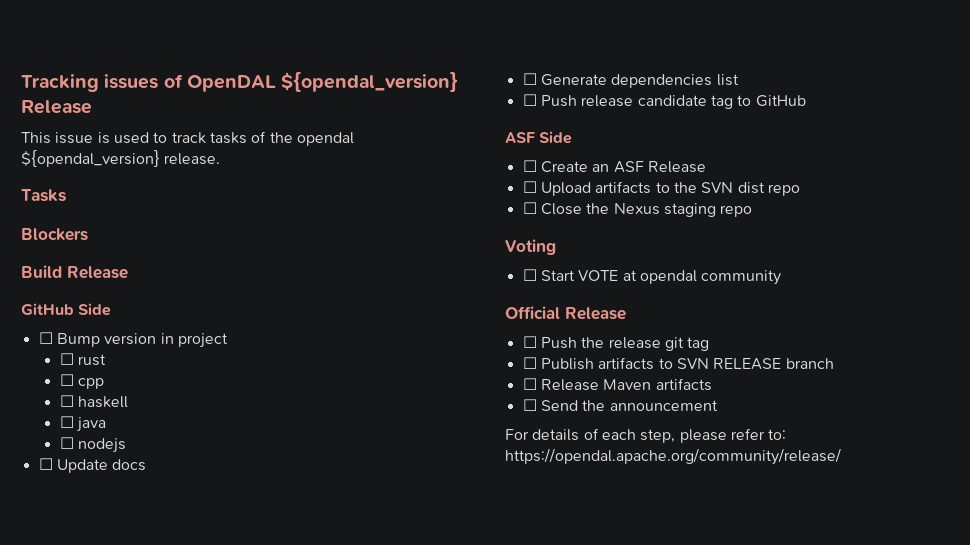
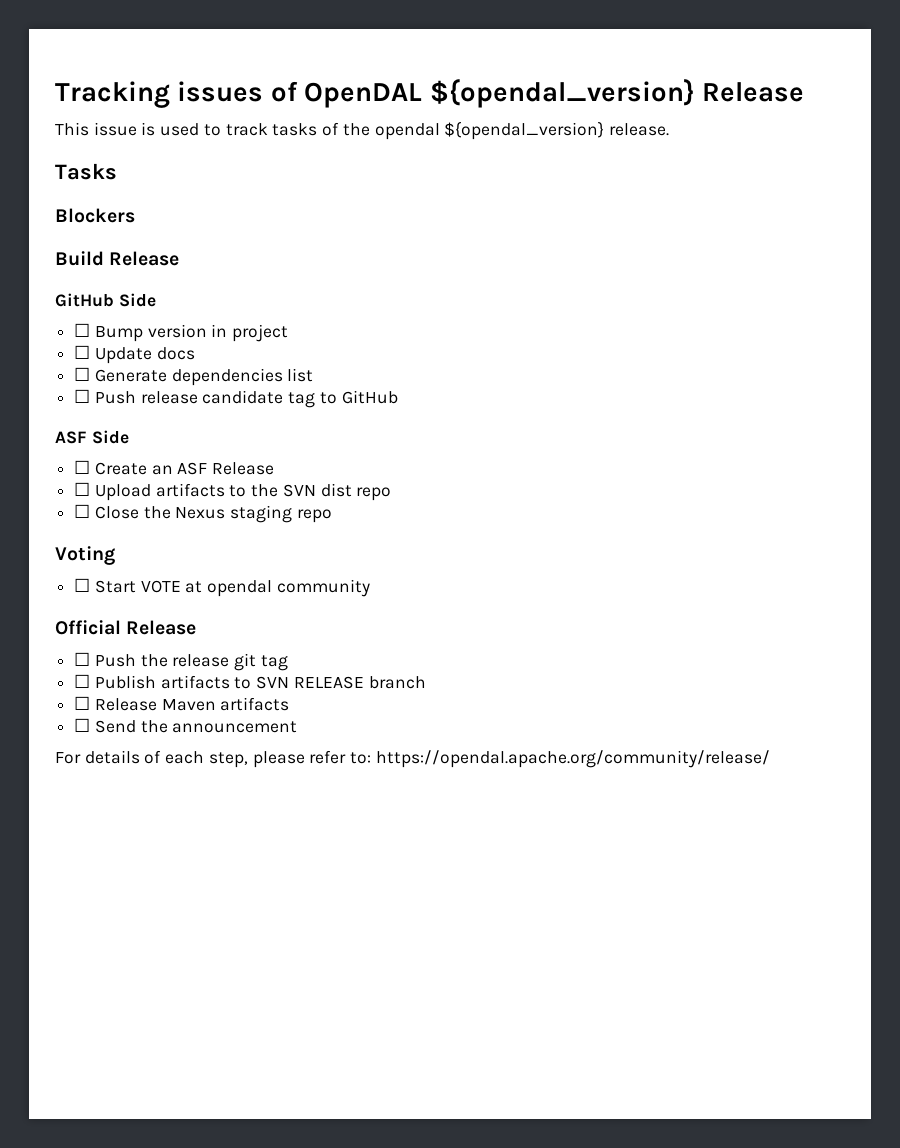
- ☐ rust
- ☐ cpp
- ☐ haskell
- ☐ java
- ☐ nodejs

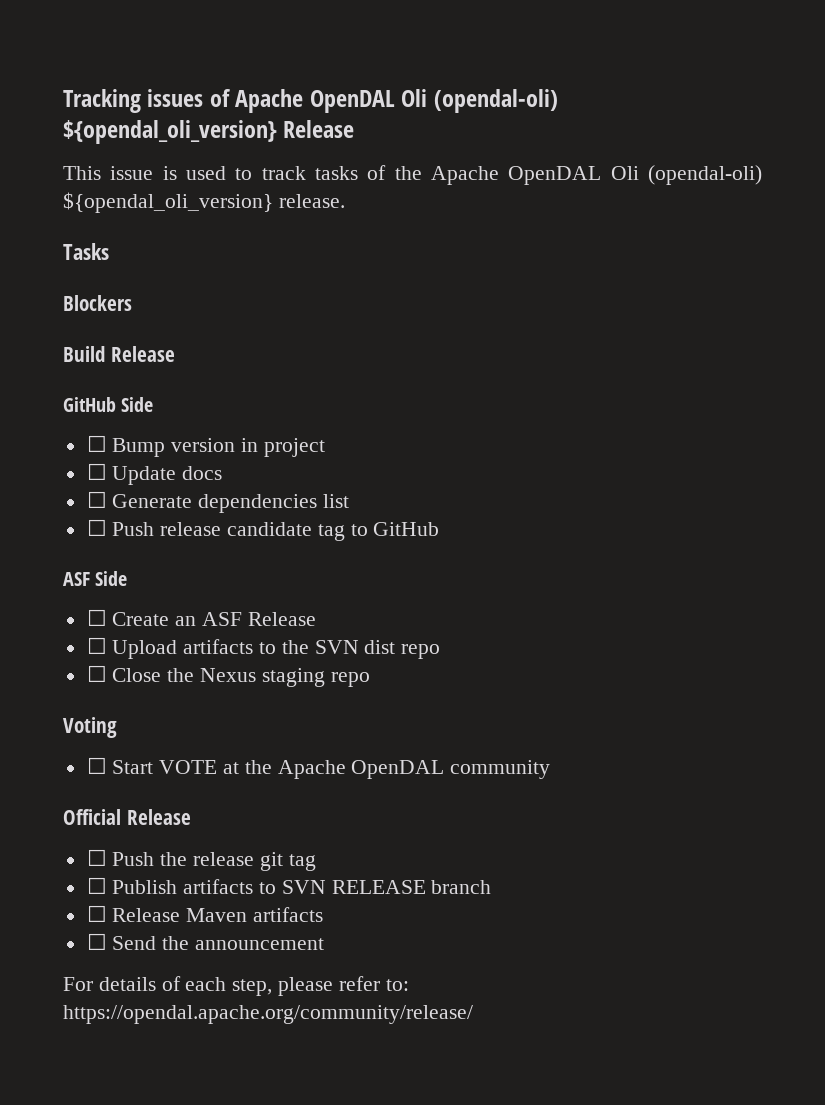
- Tracking issues of OpenDAL ${opendal_version} Release
+ Tracking issues of Apache OpenDAL Oli (opendal-oli) ${opendal_oli_version} Release
- This issue is used to track tasks of the opendal ${opendal_version} release.
+ This issue is used to track tasks of the Apache OpenDAL Oli (opendal-oli) ${opendal_oli_version} release.
- ☐ Start VOTE at opendal community
+ ☐ Start VOTE at the Apache OpenDAL community

